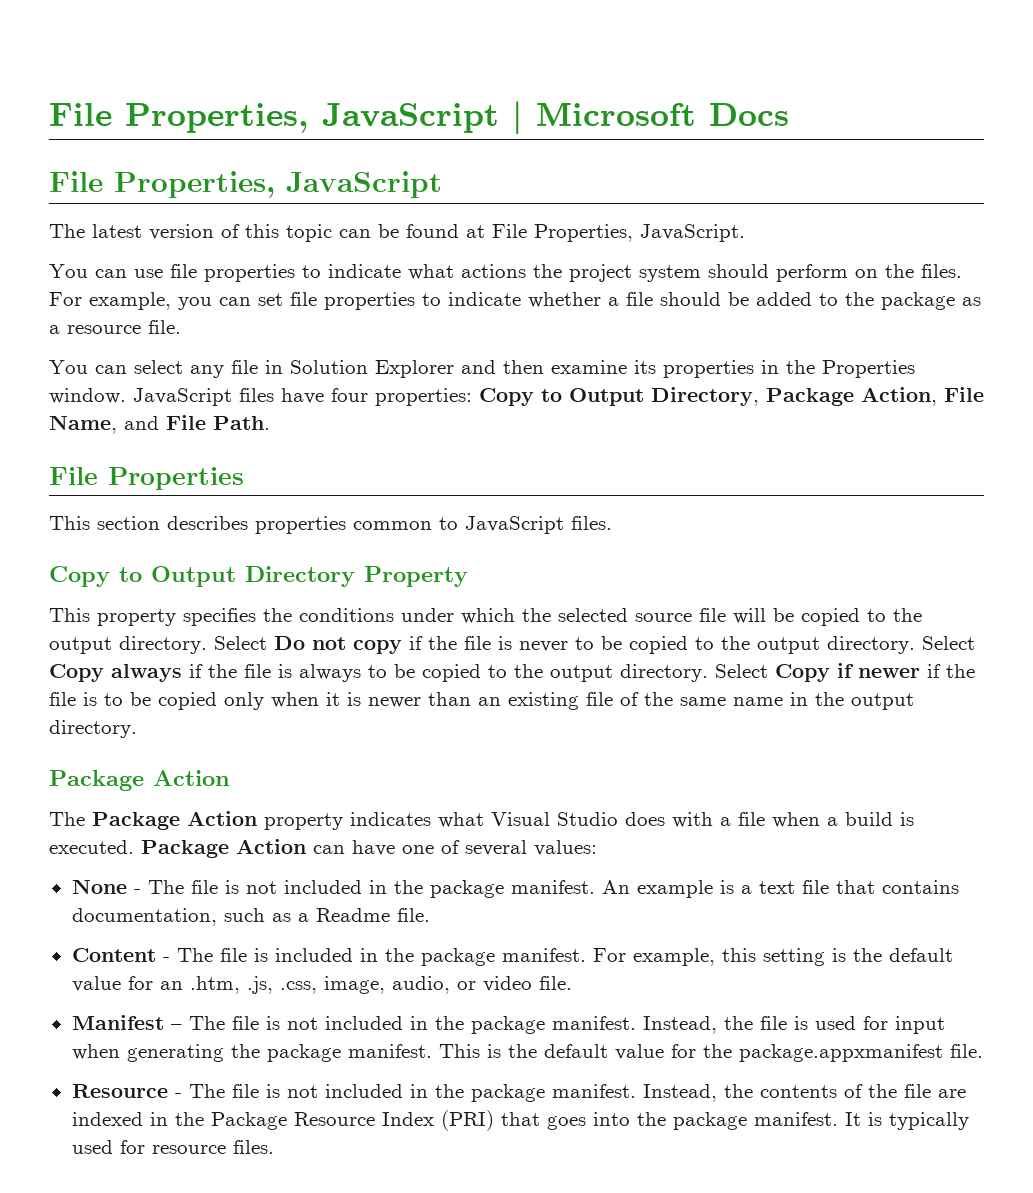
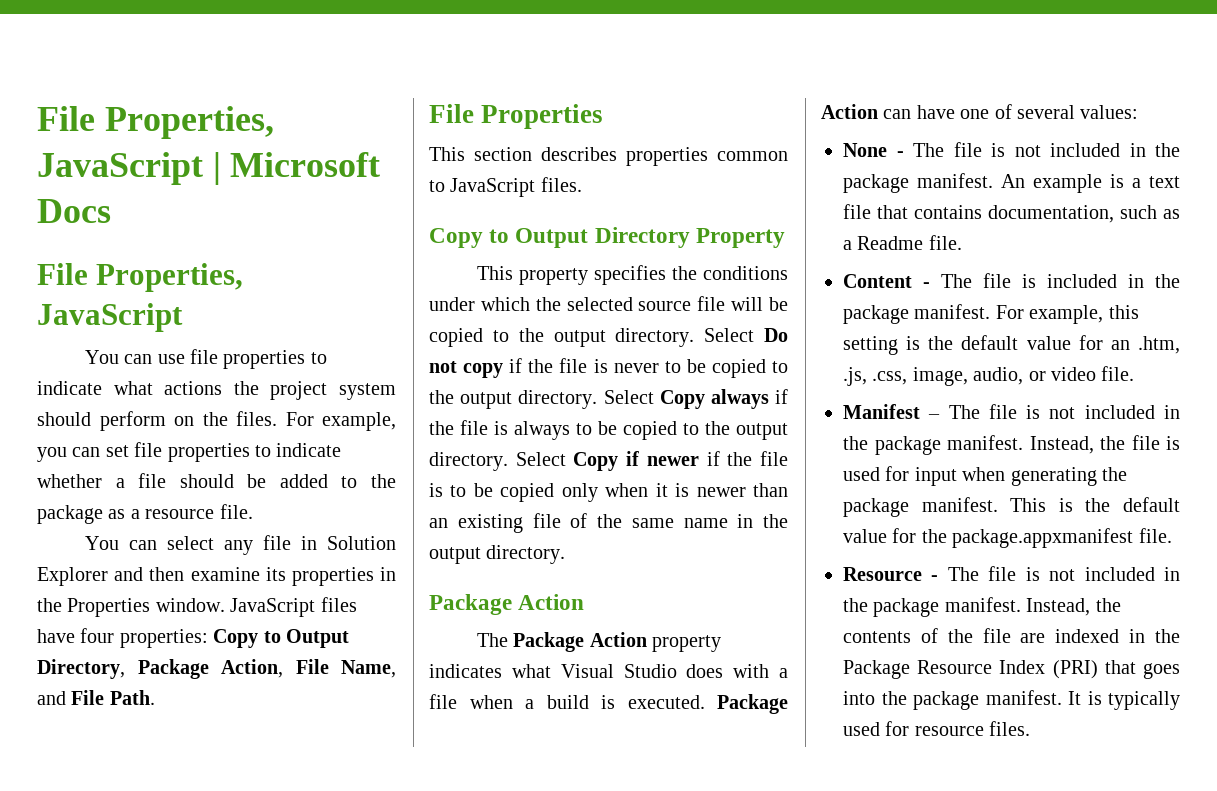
- The latest version of this topic can be found at File Properties, JavaScript.

